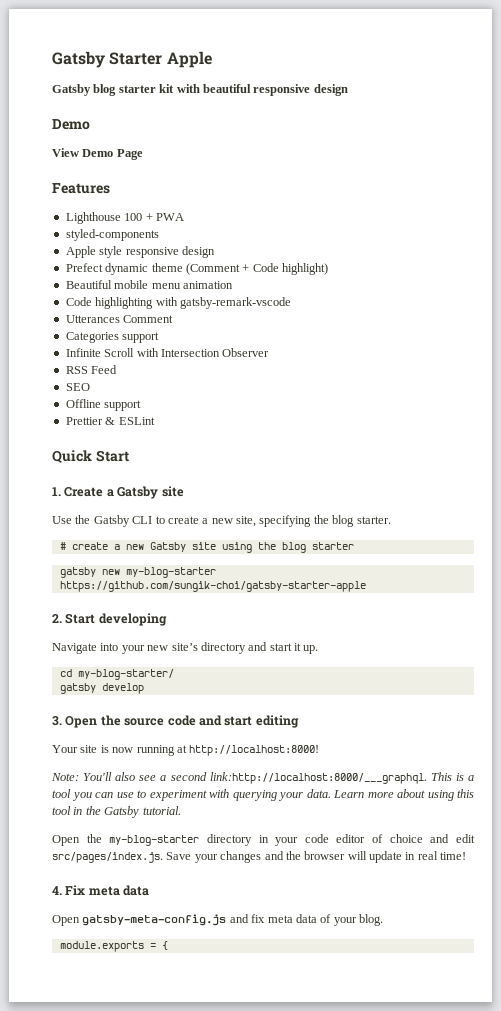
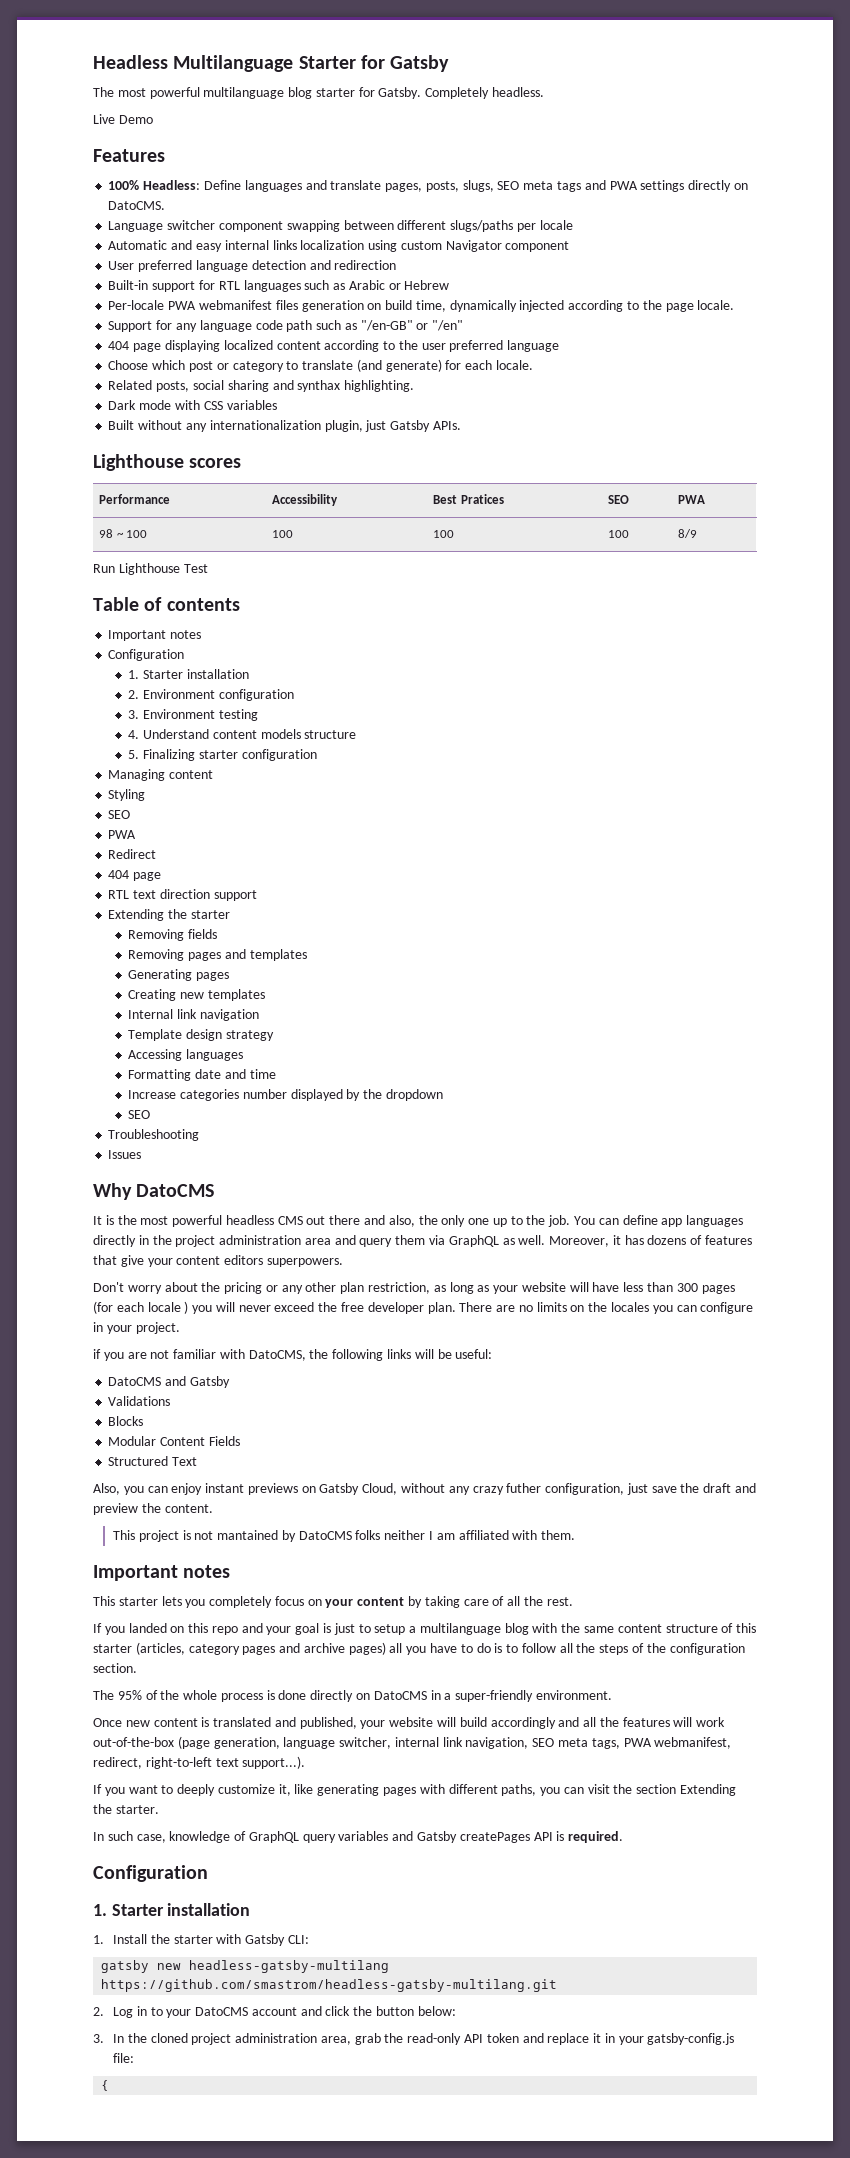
- Gatsby Starter Apple
- Gatsby blog starter kit with beautiful responsive design
- Demo
- View Demo Page
+ Headless Multilanguage Starter for Gatsby
+ The most powerful multilanguage blog starter for Gatsby. Completely headless.
+ Live Demo
  Features
- Lighthouse 100 + PWA
- styled-components
- Apple style responsive design
- Prefect dynamic theme (Comment + Code highlight)
- Beautiful mobile menu animation
- Code highlighting with gatsby-remark-vscode
- Utterances Comment
- Categories support
- Infinite Scroll with Intersection Observer
- RSS Feed
+ 100% Headless: Define languages and translate pages, posts, slugs, SEO meta tags and PWA settings directly on DatoCMS.
+ Language switcher component swapping between different slugs/paths per locale
+ Automatic and easy internal links localization using custom Navigator component
+ User preferred language detection and redirection
+ Built-in support for RTL languages such as Arabic or Hebrew
+ Per-locale PWA webmanifest files generation on build time, dynamically injected according to the page locale.
+ Support for any language code path such as "/en-GB" or "/en"
+ 404 page displaying localized content according to the user preferred language
+ Choose which post or category to translate (and generate) for each locale.
+ Related posts, social sharing and synthax highlighting.
+ Dark mode with CSS variables
+ Built without any internationalization plugin, just Gatsby APIs.
+ Lighthouse scores
+ Performance | Accessibility | Best Pratices | SEO | PWA
+ 98 ~ 100 | 100 | 100 | 100 | 8/9
+ Run Lighthouse Test
+ Table of contents
+ Important notes
+ Configuration
+ 1. Starter installation
+ 2. Environment configuration
+ 3. Environment testing
+ 4. Understand content models structure
+ 5. Finalizing starter configuration
+ Managing content
+ Styling
  SEO
- Offline support
- Prettier & ESLint
- Quick Start
- 1. Create a Gatsby site
- Use the Gatsby CLI to create a new site, specifying the blog starter.
- # create a new Gatsby site using the blog starter
+ PWA
+ Redirect
+ 404 page
+ RTL text direction support
+ Extending the starter
+ Removing fields
+ Removing pages and templates
+ Generating pages
+ Creating new templates
+ Internal link navigation
+ Template design strategy
+ Accessing languages
+ Formatting date and time
+ Increase categories number displayed by the dropdown
+ SEO
+ Troubleshooting
+ Issues
+ Why DatoCMS
+ It is the most powerful headless CMS out there and also, the only one up to the job. You can define app languages directly in the project administration area and query them via GraphQL as well. Moreover, it has dozens of features that give your content editors superpowers.
+ Don't worry about the pricing or any other plan restriction, as long as your website will have less than 300 pages (for each locale ) you will never exceed the free developer plan. There are no limits on the locales you can configure in your project.
+ if you are not familiar with DatoCMS, the following links will be useful:
+ DatoCMS and Gatsby
+ Validations
+ Blocks
+ Modular Content Fields
+ Structured Text
+ Also, you can enjoy instant previews on Gatsby Cloud, without any crazy futher configuration, just save the draft and preview the content.
+ This project is not mantained by DatoCMS folks neither I am affiliated with them.
+ Important notes
+ This starter lets you completely focus on your content by taking care of all the rest.
+ If you landed on this repo and your goal is just to setup a multilanguage blog with the same content structure of this starter (articles, category pages and archive pages) all you have to do is to follow all the steps of the configuration section.
+ The 95% of the whole process is done directly on DatoCMS in a super-friendly environment.
+ Once new content is translated and published, your website will build accordingly and all the features will work out-of-the-box (page generation, language switcher, internal link navigation, SEO meta tags, PWA webmanifest, redirect, right-to-left text support...).
+ If you want to deeply customize it, like generating pages with different paths, you can visit the section Extending the starter.
+ In such case, knowledge of GraphQL query variables and Gatsby createPages API is required.
+ Configuration
+ 1. Starter installation
+ 1. Install the starter with Gatsby CLI:
- gatsby new my-blog-starter https://github.com/sungik-choi/gatsby-starter-apple
- 2. Start developing
- Navigate into your new site’s directory and start it up.
- cd my-blog-starter/
- gatsby develop
- 3. Open the source code and start editing
- Your site is now running at http://localhost:8000!
- Note: You'll also see a second link:http://localhost:8000/___graphql. This is a tool you can use to experiment with querying your data. Learn more about using this tool in the Gatsby tutorial.
- Open the my-blog-starter directory in your code editor of choice and edit src/pages/index.js. Save your changes and the browser will update in real time!
- 4. Fix meta data
- Open gatsby-meta-config.js and fix meta data of your blog.
- module.exports = {
+ gatsby new headless-gatsby-multilang https://github.com/smastrom/headless-gatsby-multilang.git
+ 2. Log in to your DatoCMS account and click the button below:
+ 3. In the cloned project administration area, grab the read-only API token and replace it in your gatsby-config.js file:
+ {

